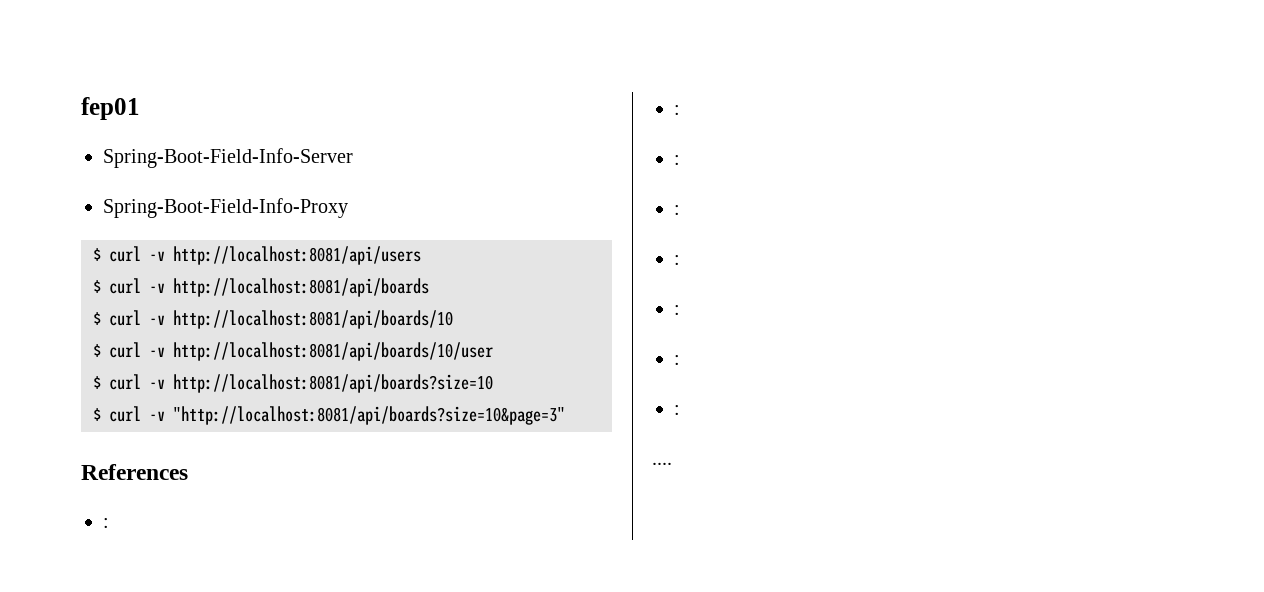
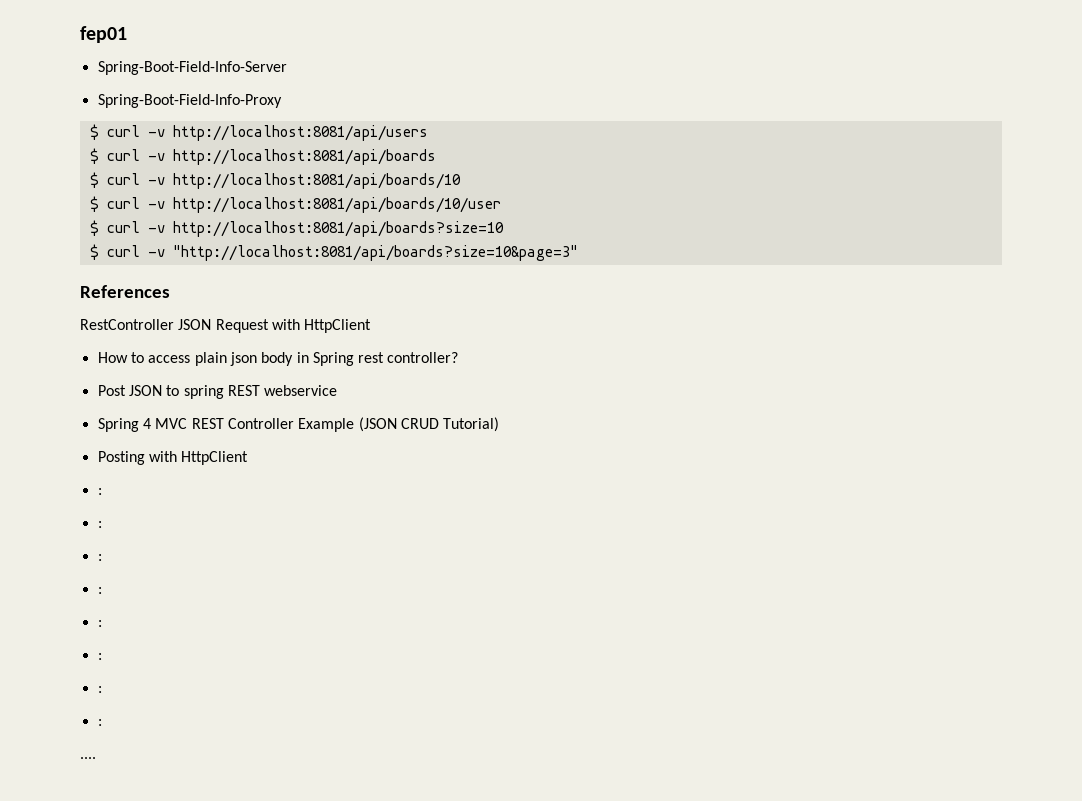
+ RestController JSON Request with HttpClient
+ How to access plain json body in Spring rest controller?
+ Post JSON to spring REST webservice
+ Spring 4 MVC REST Controller Example (JSON CRUD Tutorial)
+ Posting with HttpClient

